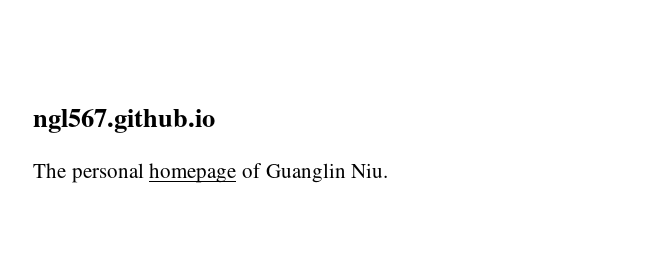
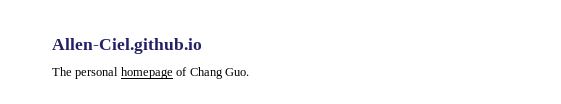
- ngl567.github.io
+ Allen-Ciel.github.io
- The personal homepage of Guanglin Niu.
+ The personal homepage of Chang Guo.

